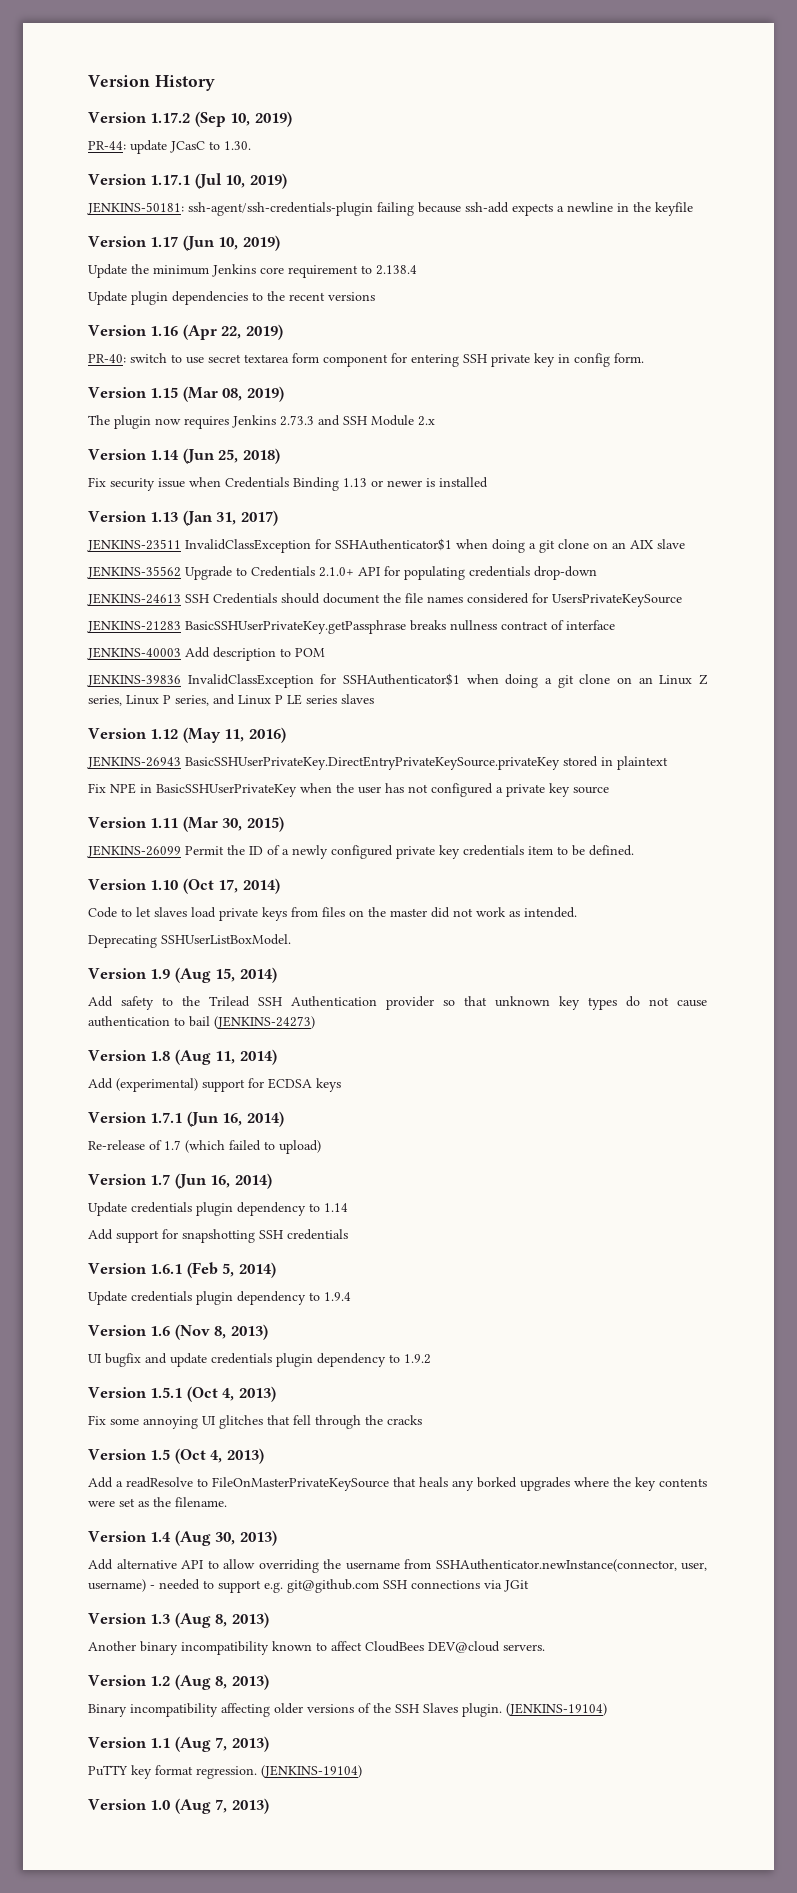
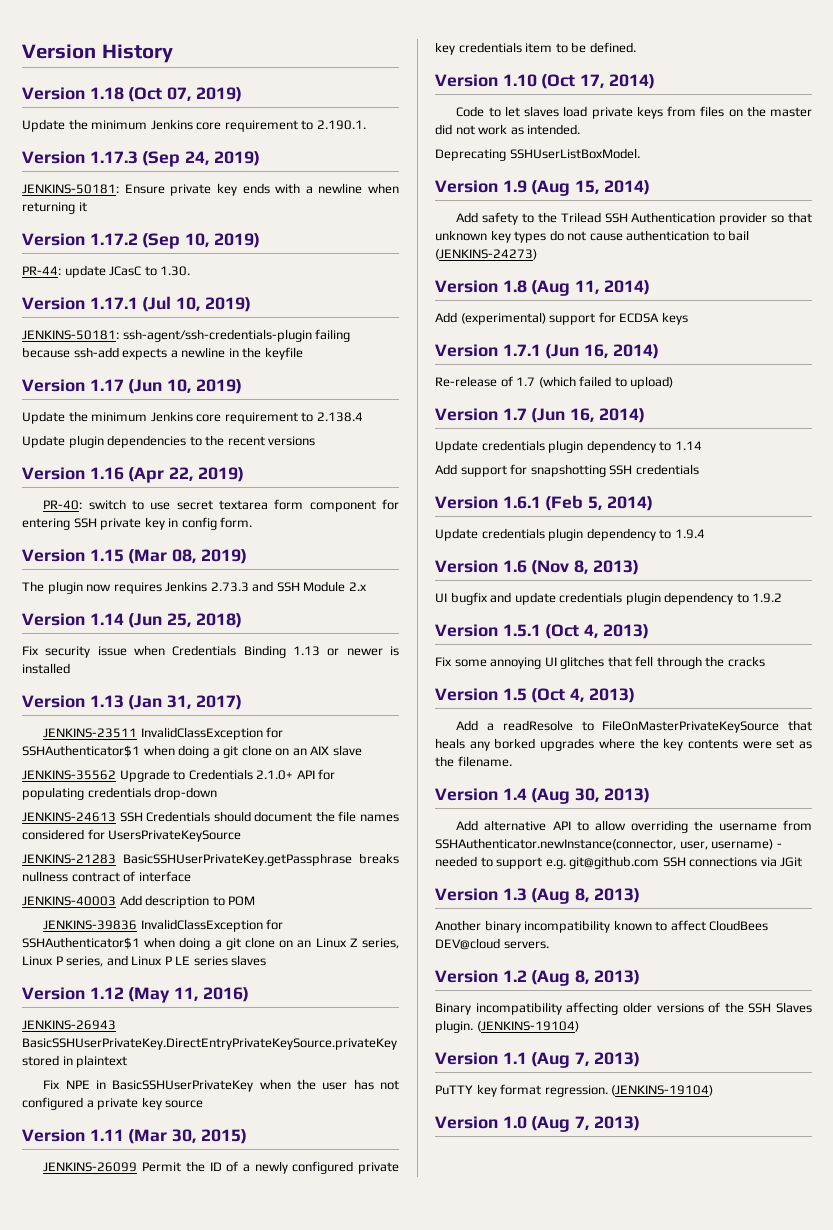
+ Version 1.18 (Oct 07, 2019)
+ Update the minimum Jenkins core requirement to 2.190.1.
+ Version 1.17.3 (Sep 24, 2019)
+ JENKINS-50181: Ensure private key ends with a newline when returning it

